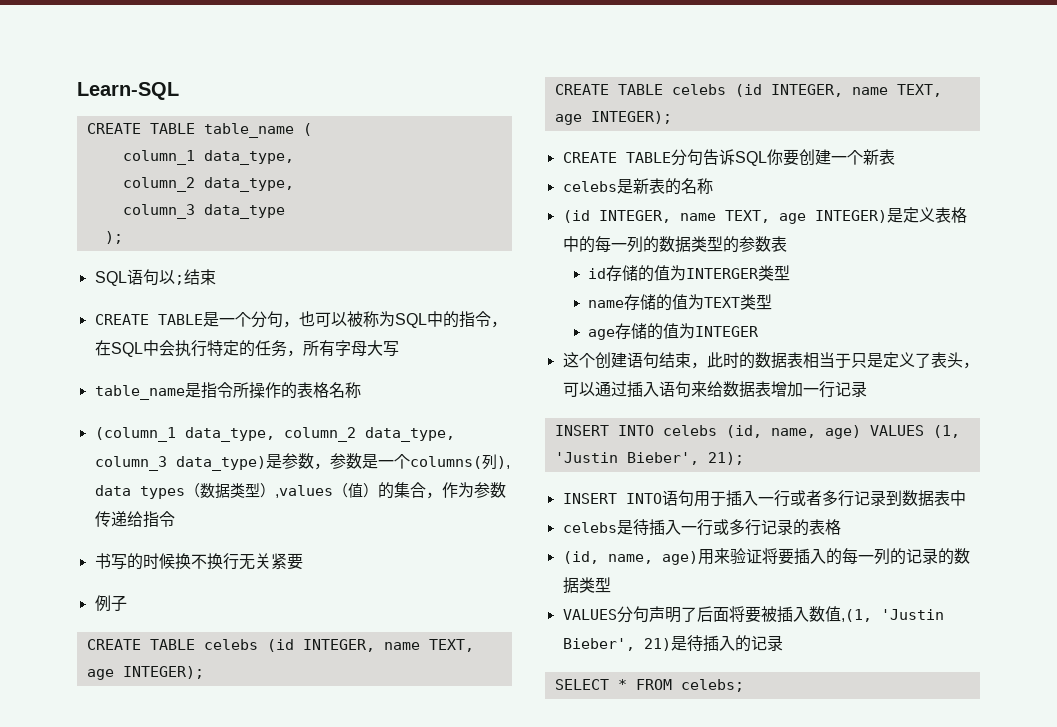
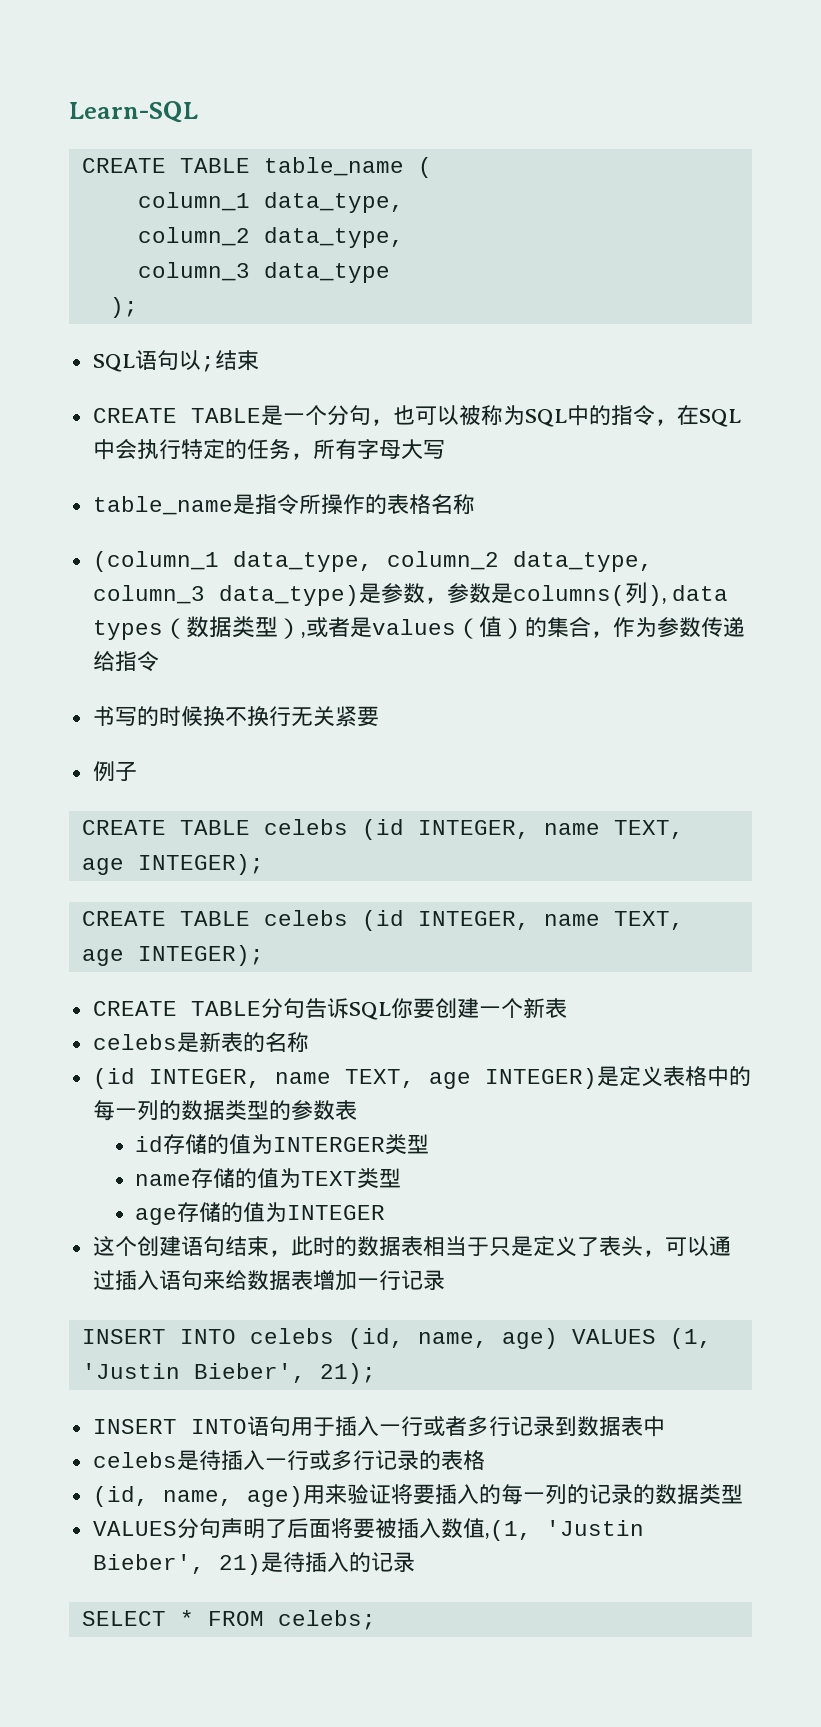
- (column_1 data_type, column_2 data_type, column_3 data_type)是参数，参数是一个columns(列), data types（数据类型）,values（值）的集合，作为参数传递给指令
+ (column_1 data_type, column_2 data_type, column_3 data_type)是参数，参数是columns(列), data types（数据类型）,或者是values（值）的集合，作为参数传递给指令

